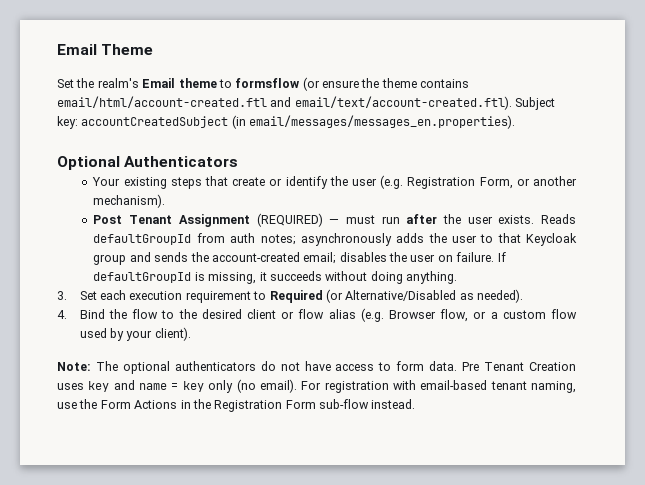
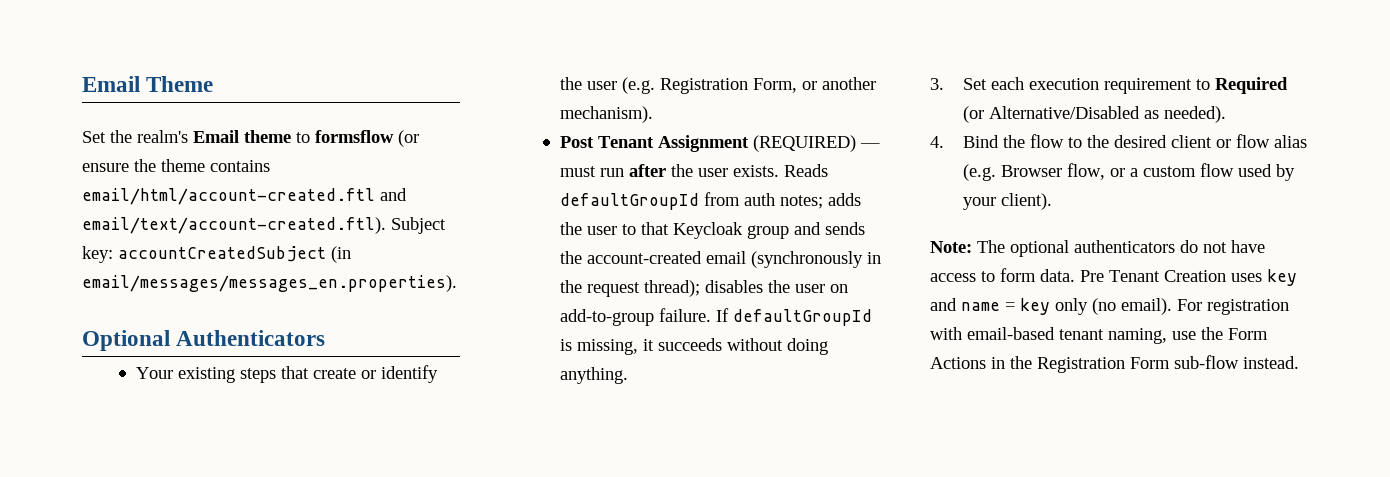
- Reads defaultGroupId from auth notes; asynchronously adds the user to that Keycloak group and sends the account-created email; disables the user on failure.
+ Reads defaultGroupId from auth notes; adds the user to that Keycloak group and sends the account-created email (synchronously in the request thread); disables the user on add-to-group failure.

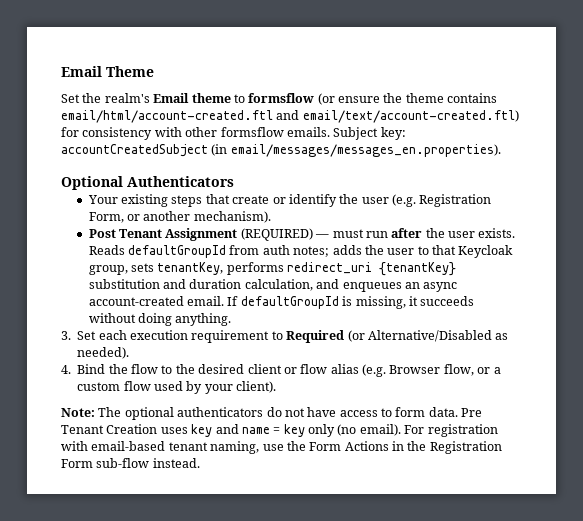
- Set the realm's Email theme to formsflow (or ensure the theme contains email/html/account-created.ftl and email/text/account-created.ftl). Subject key: accountCreatedSubject (in email/messages/messages_en.properties).
+ Set the realm's Email theme to formsflow (or ensure the theme contains email/html/account-created.ftl and email/text/account-created.ftl) for consistency with other formsflow emails. Subject key: accountCreatedSubject (in email/messages/messages_en.properties).
- Reads defaultGroupId from auth notes; adds the user to that Keycloak group and sends the account-created email (synchronously in the request thread); disables the user on add-to-group failure.
+ Reads defaultGroupId from auth notes; adds the user to that Keycloak group, sets tenantKey, performs redirect_uri {tenantKey} substitution and duration calculation, and enqueues an async account-created email.

